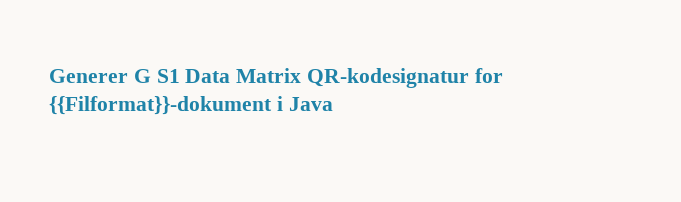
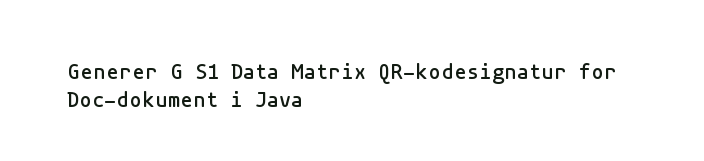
- Generer G S1 Data Matrix QR-kodesignatur for {{Filformat}}-dokument i Java
+ Generer G S1 Data Matrix QR-kodesignatur for Doc-dokument i Java

